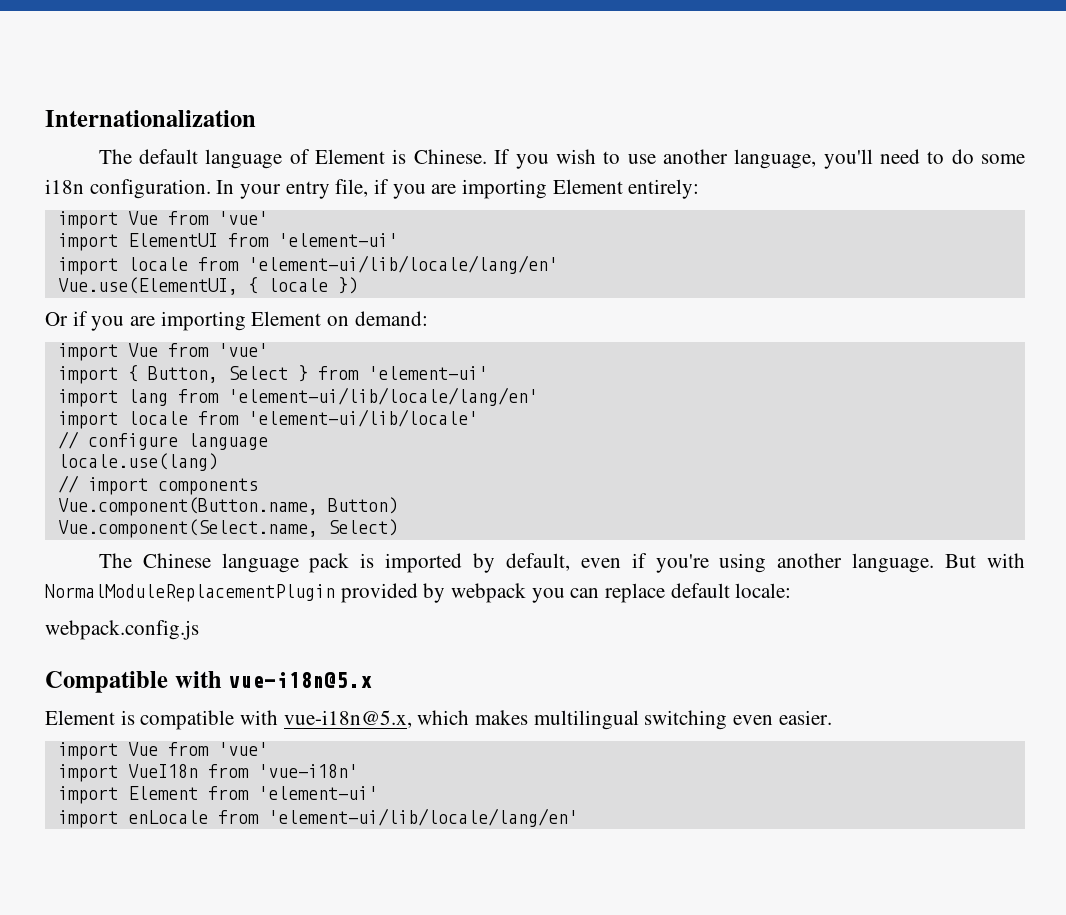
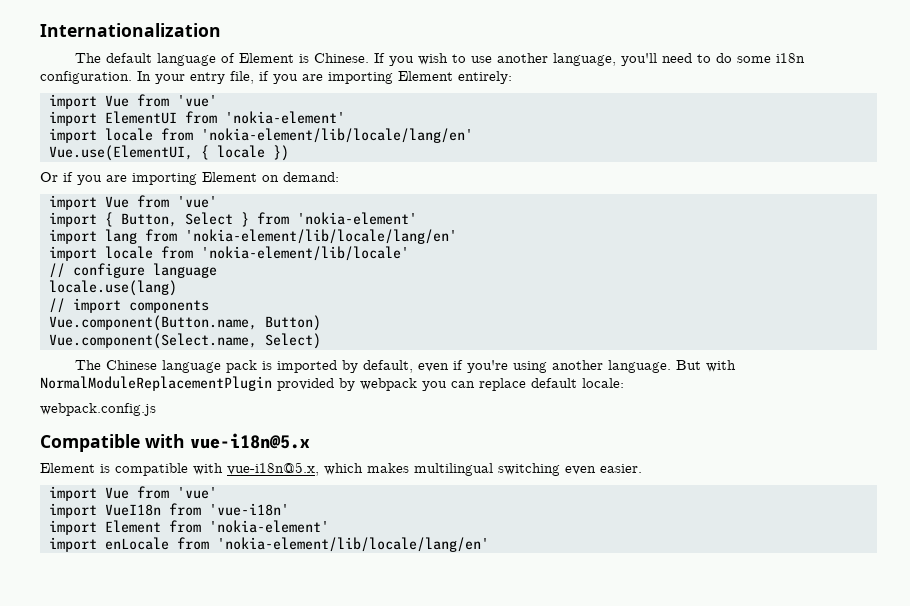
- import ElementUI from 'element-ui'
- import locale from 'element-ui/lib/locale/lang/en'
+ import ElementUI from 'nokia-element'
+ import locale from 'nokia-element/lib/locale/lang/en'
- import { Button, Select } from 'element-ui'
+ import { Button, Select } from 'nokia-element'
- import lang from 'element-ui/lib/locale/lang/en'
- import locale from 'element-ui/lib/locale'
+ import lang from 'nokia-element/lib/locale/lang/en'
+ import locale from 'nokia-element/lib/locale'
- import Element from 'element-ui'
+ import Element from 'nokia-element'
- import enLocale from 'element-ui/lib/locale/lang/en'
+ import enLocale from 'nokia-element/lib/locale/lang/en'

